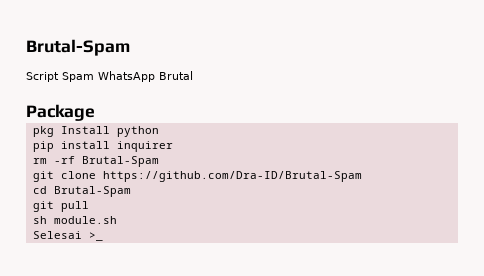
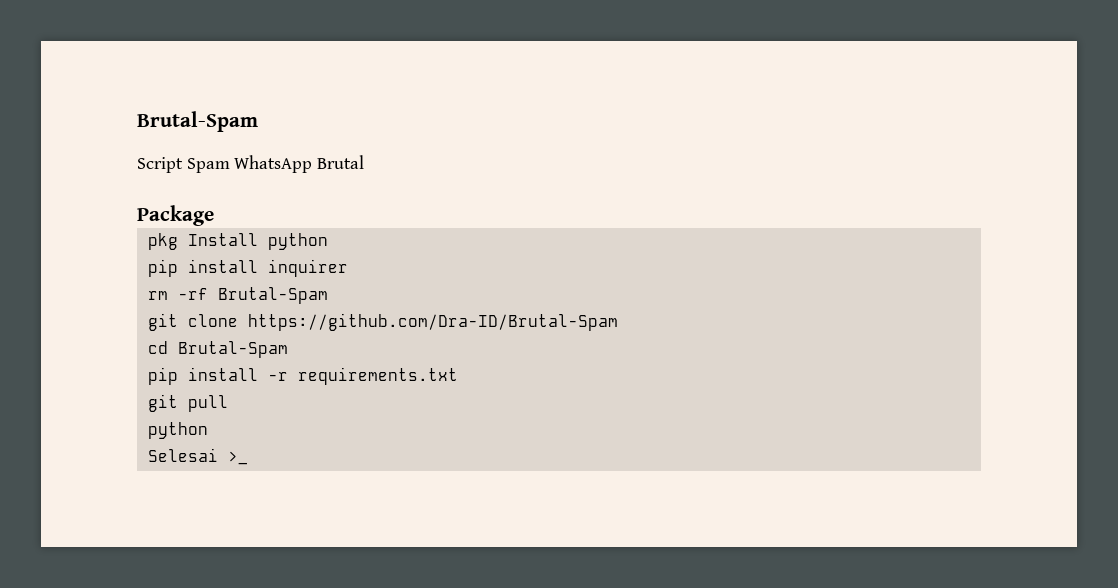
+ pip install -r requirements.txt
  git pull
- sh module.sh
+ python

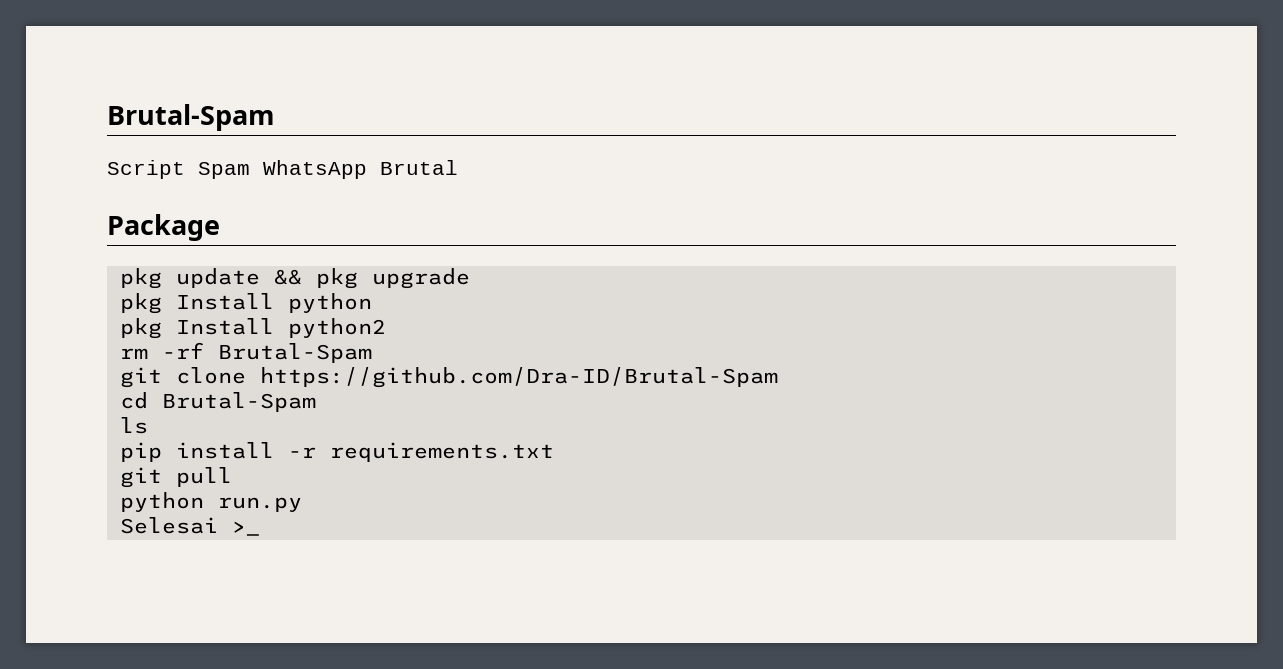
+ pkg update && pkg upgrade
- pip install inquirer
+ pkg Install python2
+ ls
  git pull
- python
+ python run.py

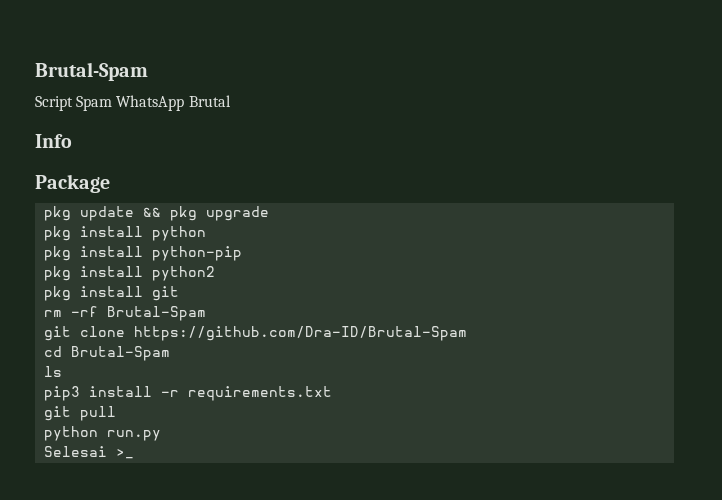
+ Info
- pkg Install python
+ pkg install python
- pkg Install python2
+ pkg install python-pip
+ pkg install python2
+ pkg install git
- pip install -r requirements.txt
+ pip3 install -r requirements.txt

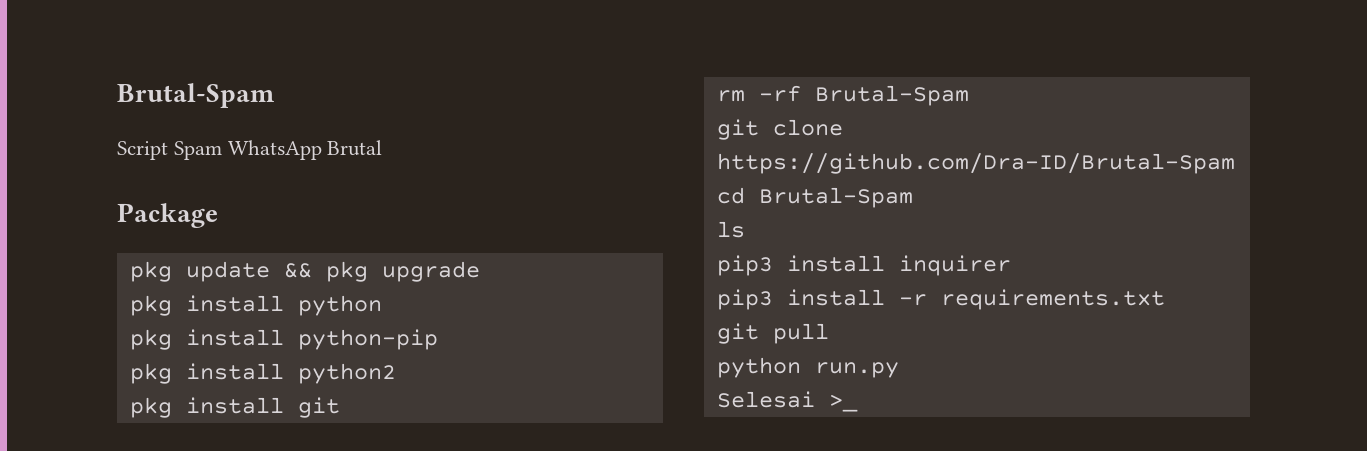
- Info
+ pip3 install inquirer

